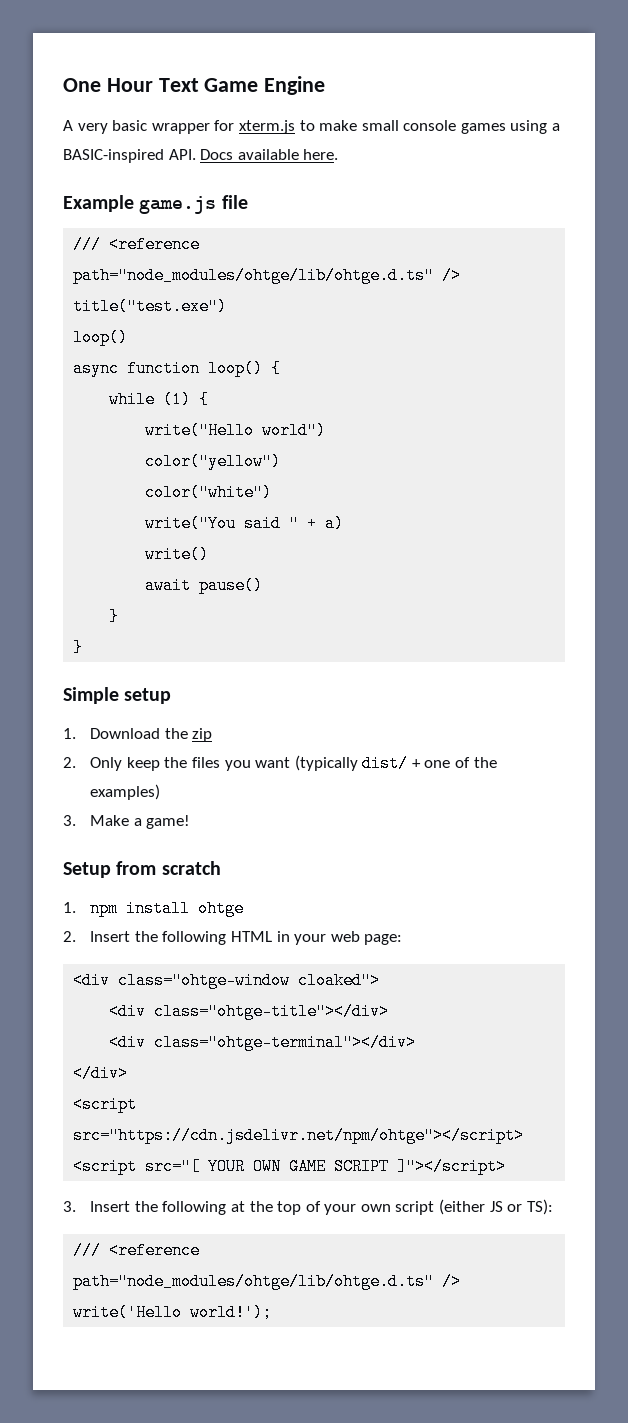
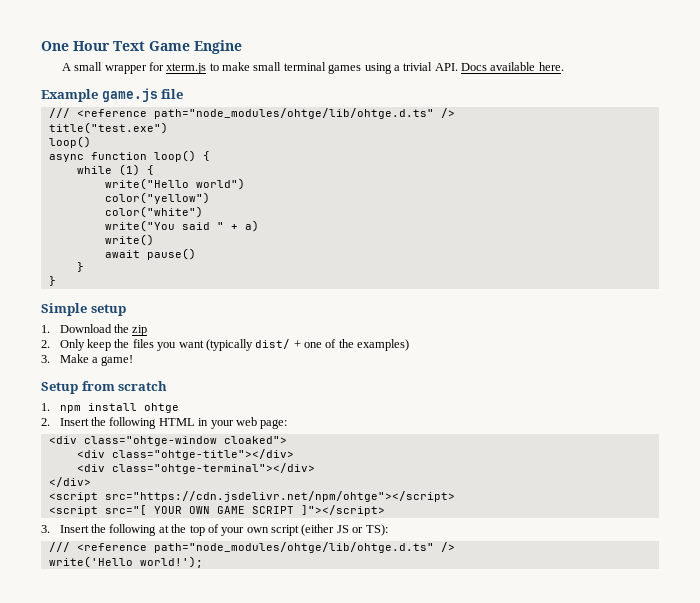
- A very basic wrapper for xterm.js to make small console games using a BASIC-inspired API. Docs available here.
+ A small wrapper for xterm.js to make small terminal games using a trivial API. Docs available here.

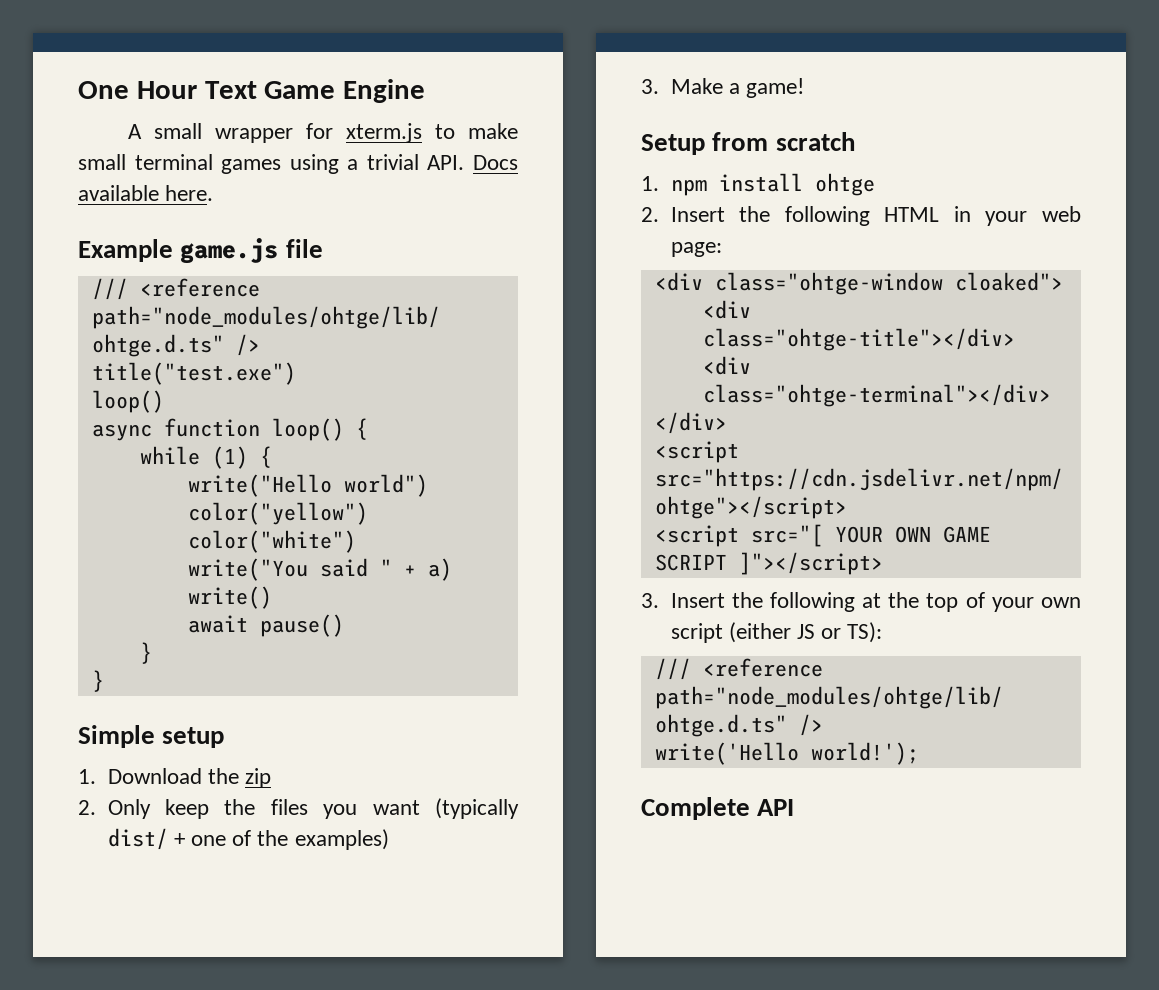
+ Complete API

